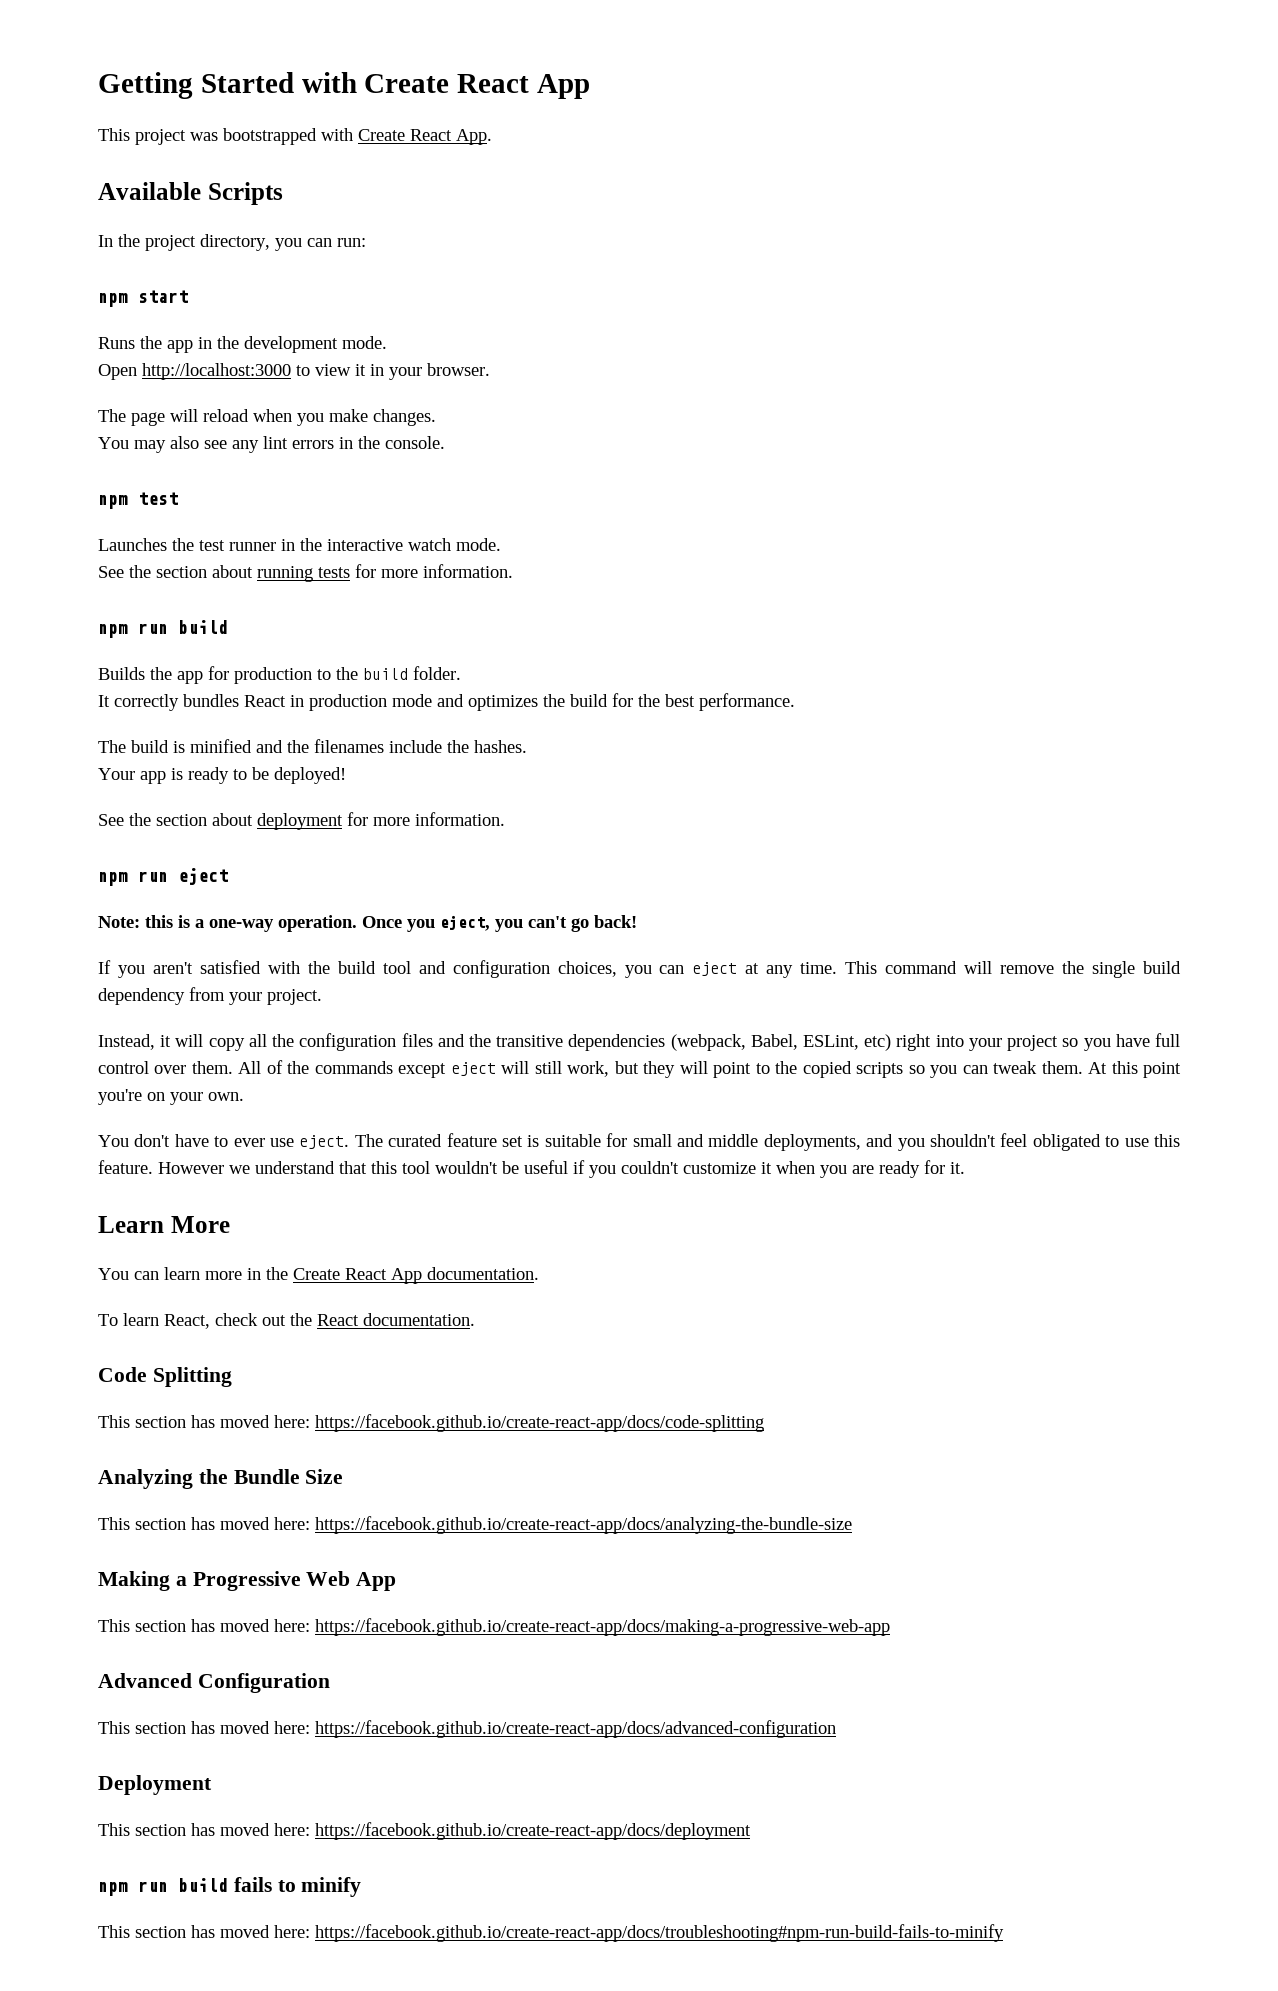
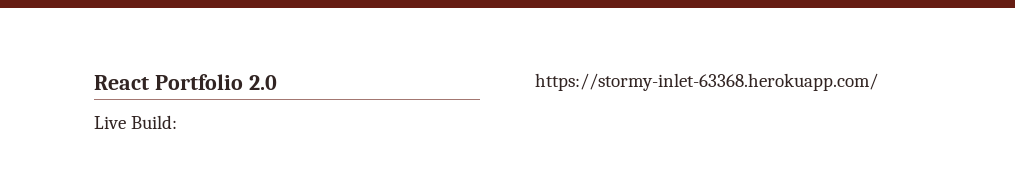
- Getting Started with Create React App
- This project was bootstrapped with Create React App.
- Available Scripts
- In the project directory, you can run:
- npm start
- Runs the app in the development mode.
- Open http://localhost:3000 to view it in your browser.
- The page will reload when you make changes.
- You may also see any lint errors in the console.
- npm test
- Launches the test runner in the interactive watch mode.
- See the section about running tests for more information.
- npm run build
- Builds the app for production to the build folder.
- It correctly bundles React in production mode and optimizes the build for the best performance.
- The build is minified and the filenames include the hashes.
- Your app is ready to be deployed!
- See the section about deployment for more information.
- npm run eject
- Note: this is a one-way operation. Once you eject, you can't go back!
- If you aren't satisfied with the build tool and configuration choices, you can eject at any time. This command will remove the single build dependency from your project.
- Instead, it will copy all the configuration files and the transitive dependencies (webpack, Babel, ESLint, etc) right into your project so you have full control over them. All of the commands except eject will still work, but they will point to the copied scripts so you can tweak them. At this point you're on your own.
- You don't have to ever use eject. The curated feature set is suitable for small and middle deployments, and you shouldn't feel obligated to use this feature. However we understand that this tool wouldn't be useful if you couldn't customize it when you are ready for it.
- Learn More
- You can learn more in the Create React App documentation.
- To learn React, check out the React documentation.
- Code Splitting
- This section has moved here: https://facebook.github.io/create-react-app/docs/code-splitting
- Analyzing the Bundle Size
- This section has moved here: https://facebook.github.io/create-react-app/docs/analyzing-the-bundle-size
- Making a Progressive Web App
- This section has moved here: https://facebook.github.io/create-react-app/docs/making-a-progressive-web-app
- Advanced Configuration
- This section has moved here: https://facebook.github.io/create-react-app/docs/advanced-configuration
- Deployment
- This section has moved here: https://facebook.github.io/create-react-app/docs/deployment
- npm run build fails to minify
- This section has moved here: https://facebook.github.io/create-react-app/docs/troubleshooting#npm-run-build-fails-to-minify
+ React Portfolio 2.0
+ Live Build: https://stormy-inlet-63368.herokuapp.com/

